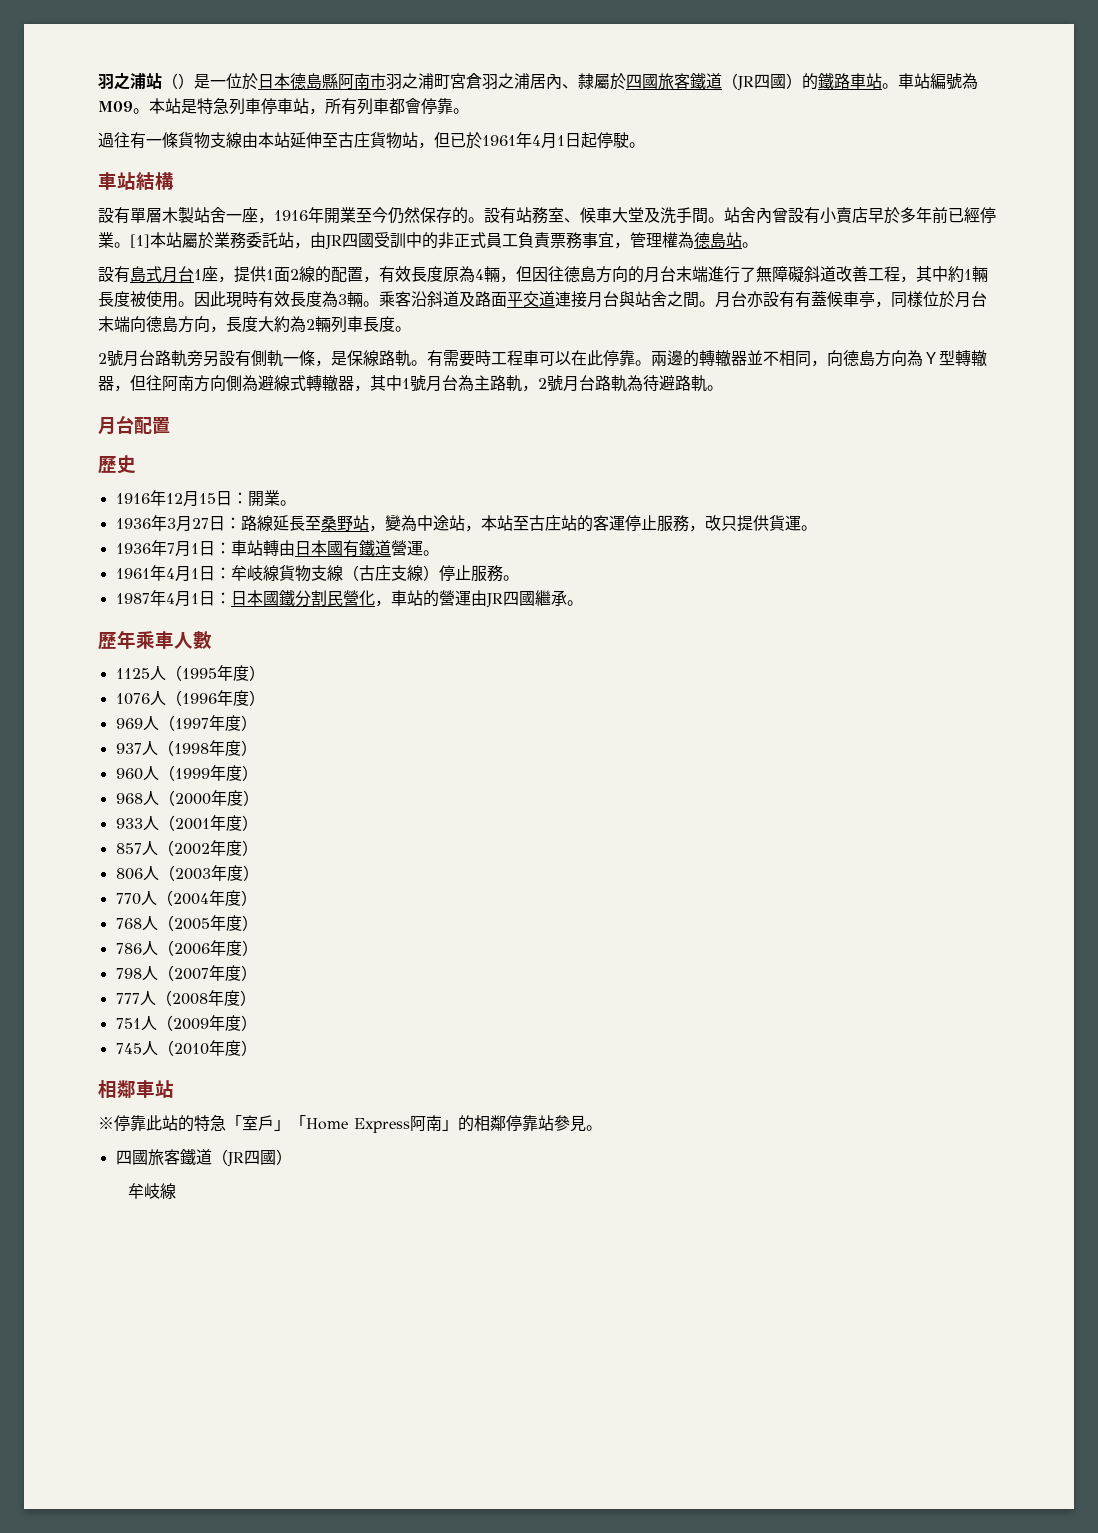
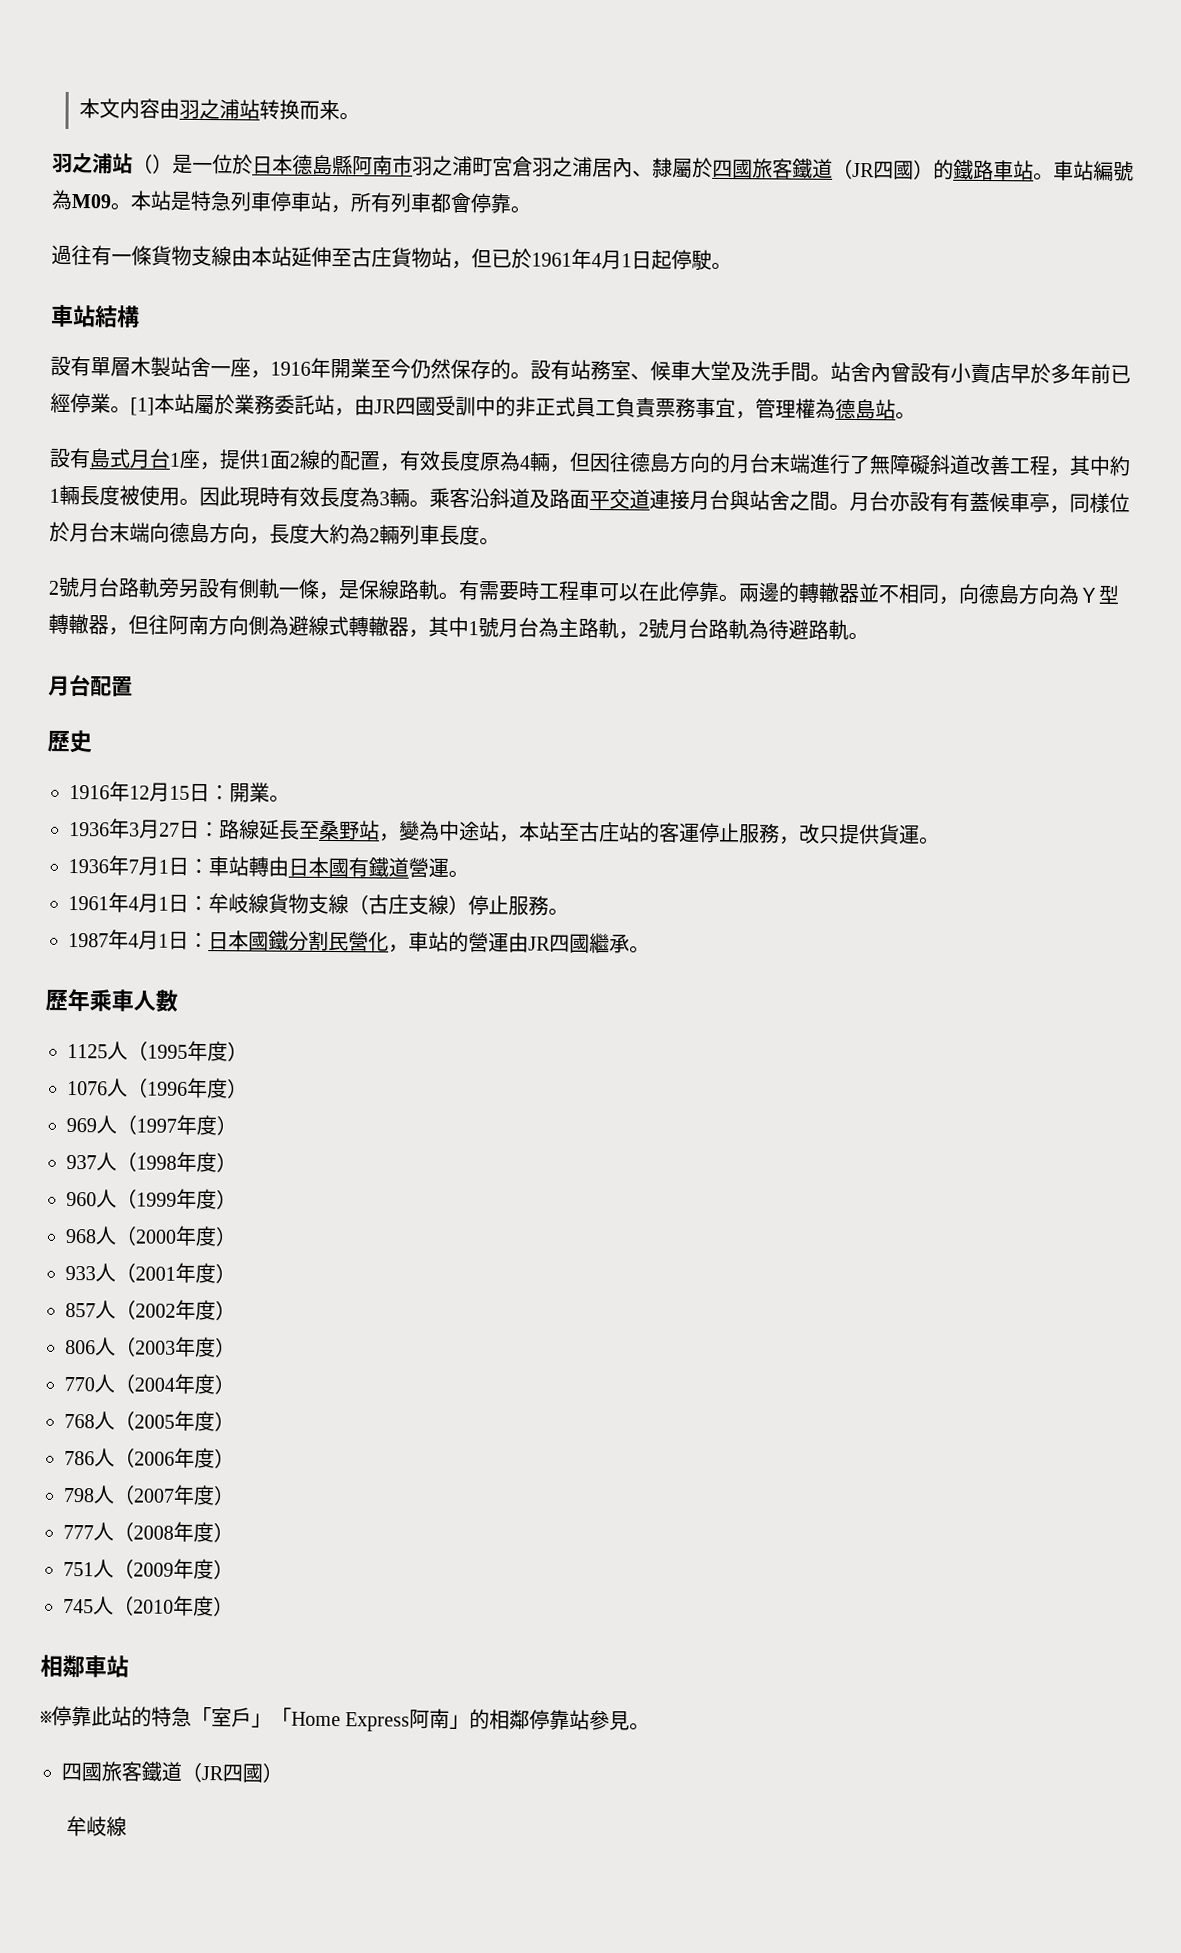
+ 本文内容由羽之浦站转换而来。

